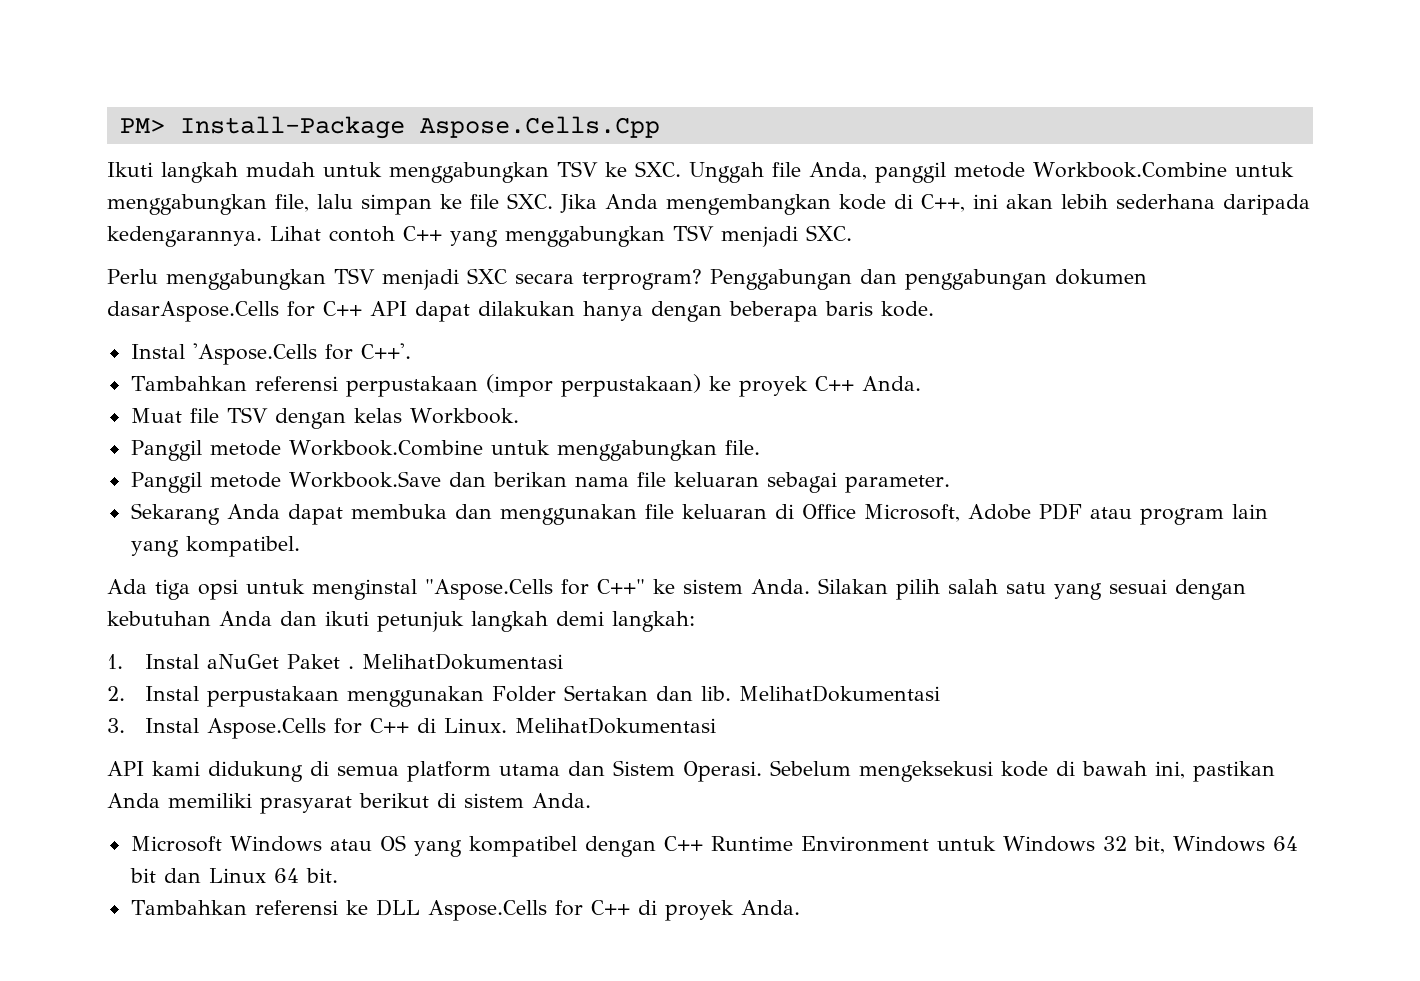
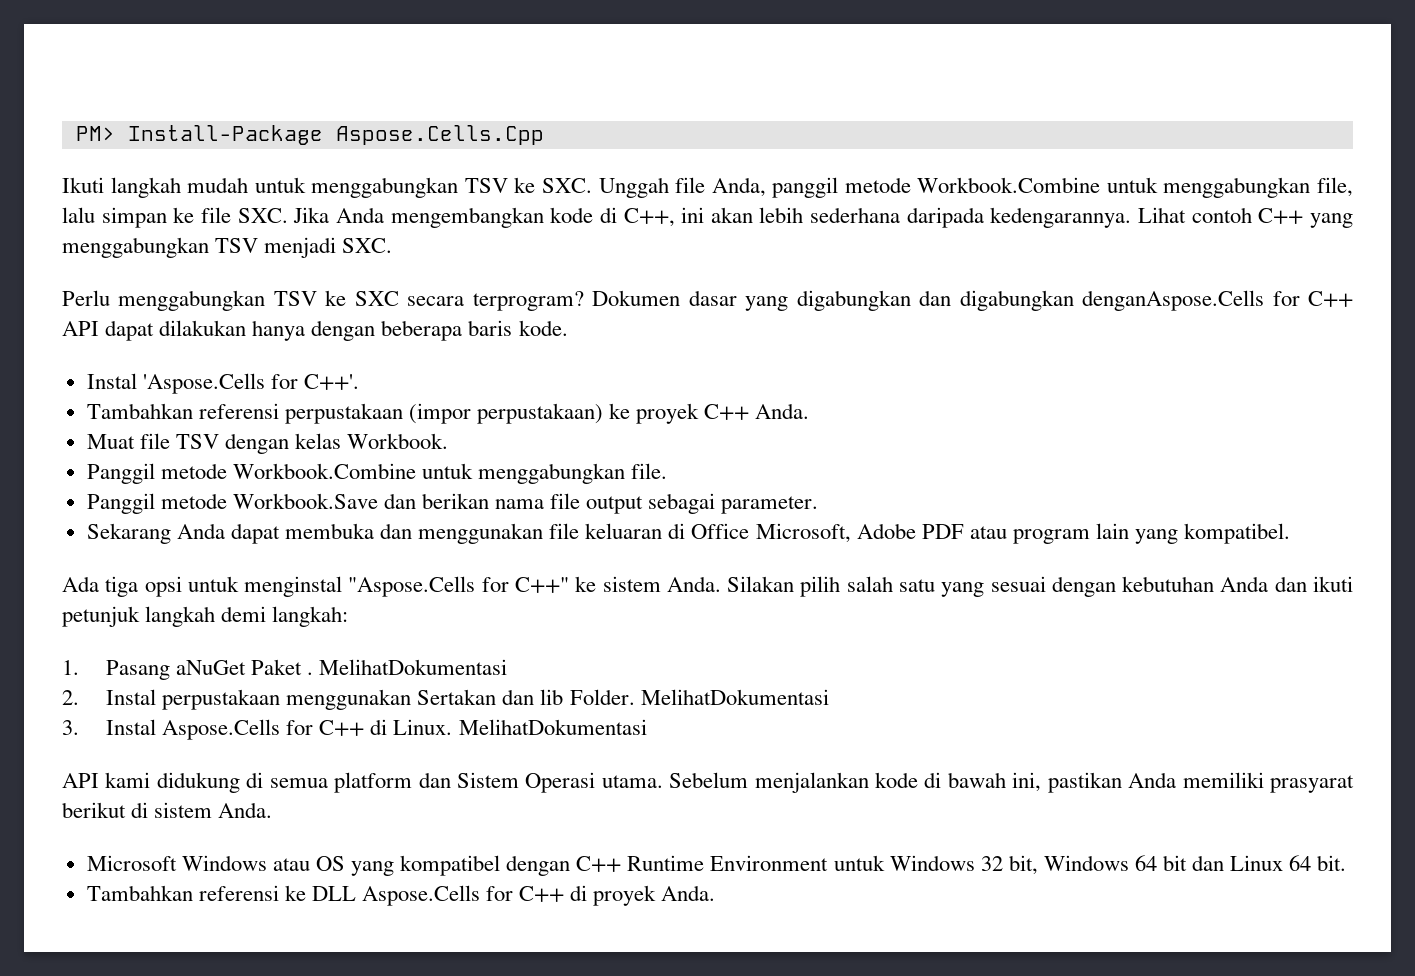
- Perlu menggabungkan TSV menjadi SXC secara terprogram?
+ Perlu menggabungkan TSV ke SXC secara terprogram?
- Penggabungan dan penggabungan dokumen dasarAspose.Cells for C++ API dapat dilakukan hanya dengan beberapa baris kode.
+ Dokumen dasar yang digabungkan dan digabungkan denganAspose.Cells for C++ API dapat dilakukan hanya dengan beberapa baris kode.
- Panggil metode Workbook.Save dan berikan nama file keluaran sebagai parameter.
+ Panggil metode Workbook.Save dan berikan nama file output sebagai parameter.
- 1. Instal aNuGet Paket .
+ 1. Pasang aNuGet Paket .
- 2. Instal perpustakaan menggunakan Folder Sertakan dan lib.
+ 2. Instal perpustakaan menggunakan Sertakan dan lib Folder.
- API kami didukung di semua platform utama dan Sistem Operasi. Sebelum mengeksekusi kode di bawah ini, pastikan Anda memiliki prasyarat berikut di sistem Anda.
+ API kami didukung di semua platform dan Sistem Operasi utama. Sebelum menjalankan kode di bawah ini, pastikan Anda memiliki prasyarat berikut di sistem Anda.

